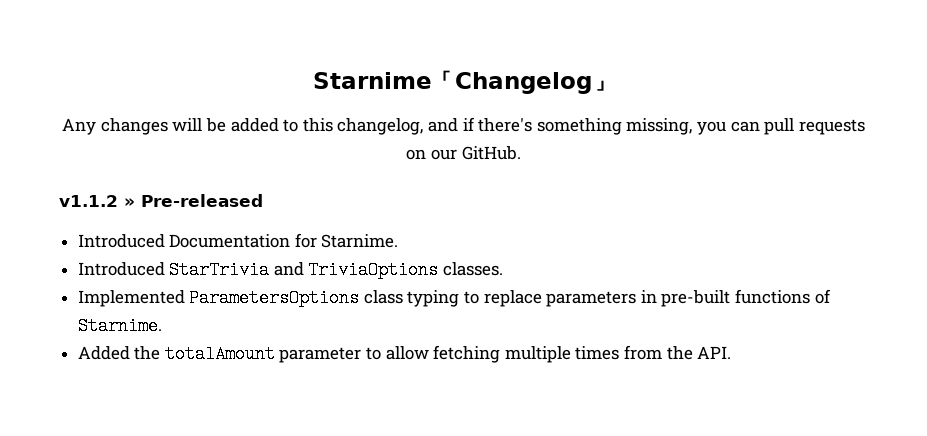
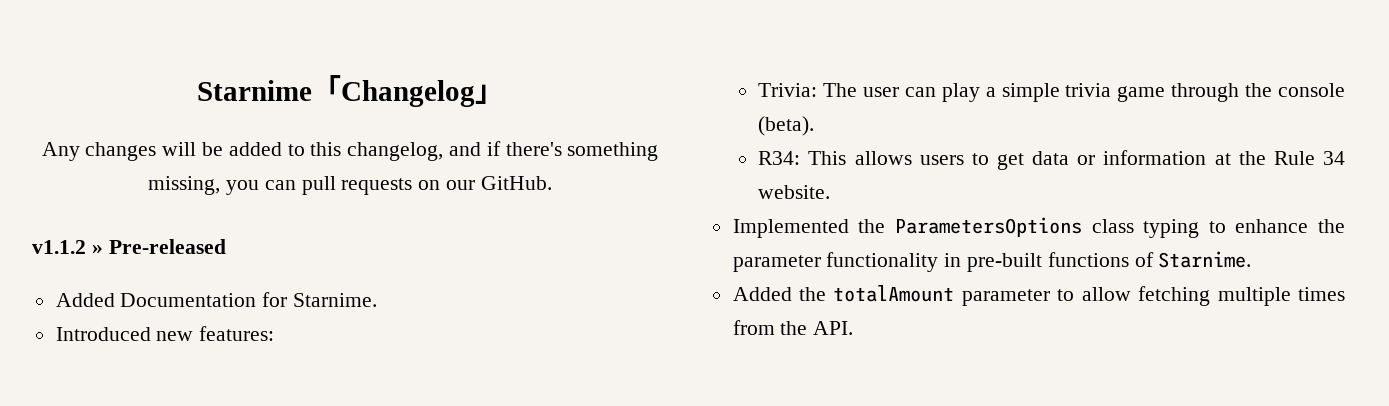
- Introduced Documentation for Starnime.
+ Added Documentation for Starnime.
- Introduced StarTrivia and TriviaOptions classes.
+ Introduced new features:
+ Trivia: The user can play a simple trivia game through the console (beta).
+ R34: This allows users to get data or information at the Rule 34 website.
- Implemented ParametersOptions class typing to replace parameters in pre-built functions of Starnime.
+ Implemented the ParametersOptions class typing to enhance the parameter functionality in pre-built functions of Starnime.

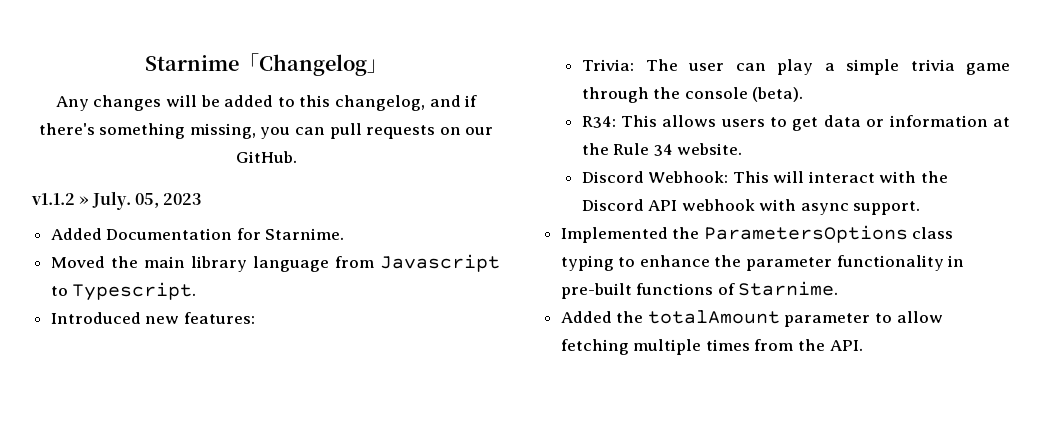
- v1.1.2 » Pre-released
+ v1.1.2 » July. 05, 2023
+ Moved the main library language from Javascript to Typescript.
+ Discord Webhook: This will interact with the Discord API webhook with async support.

